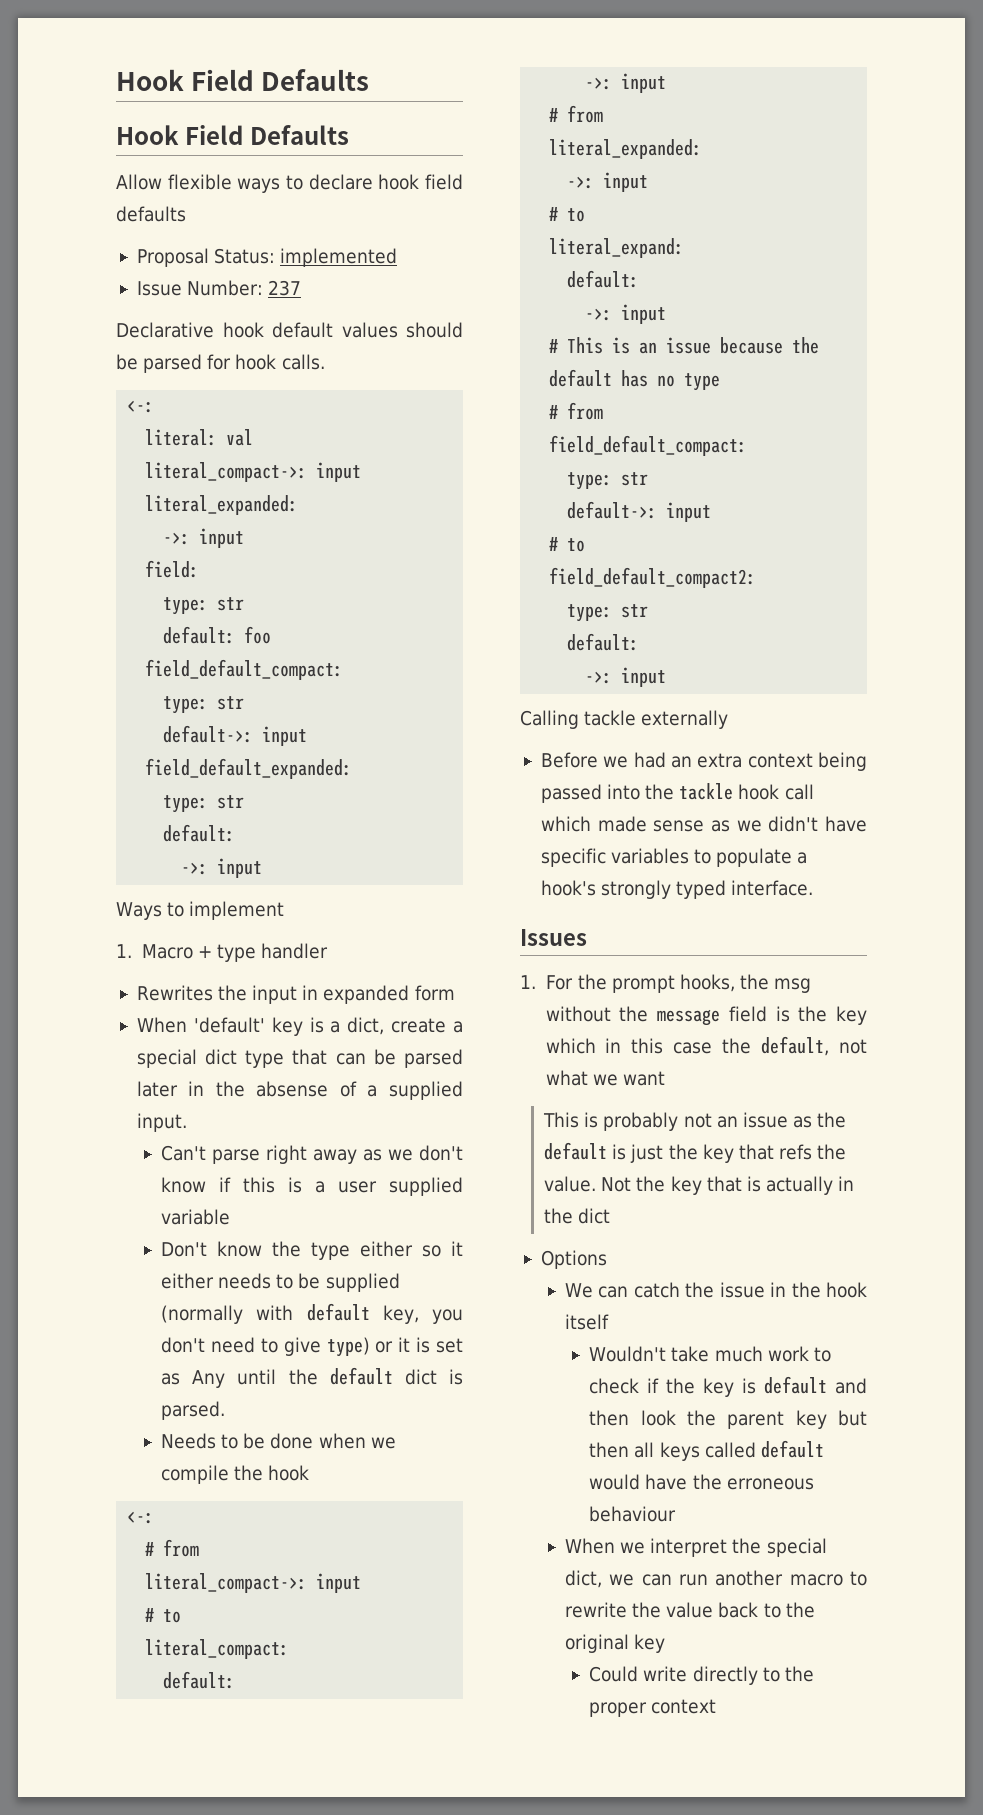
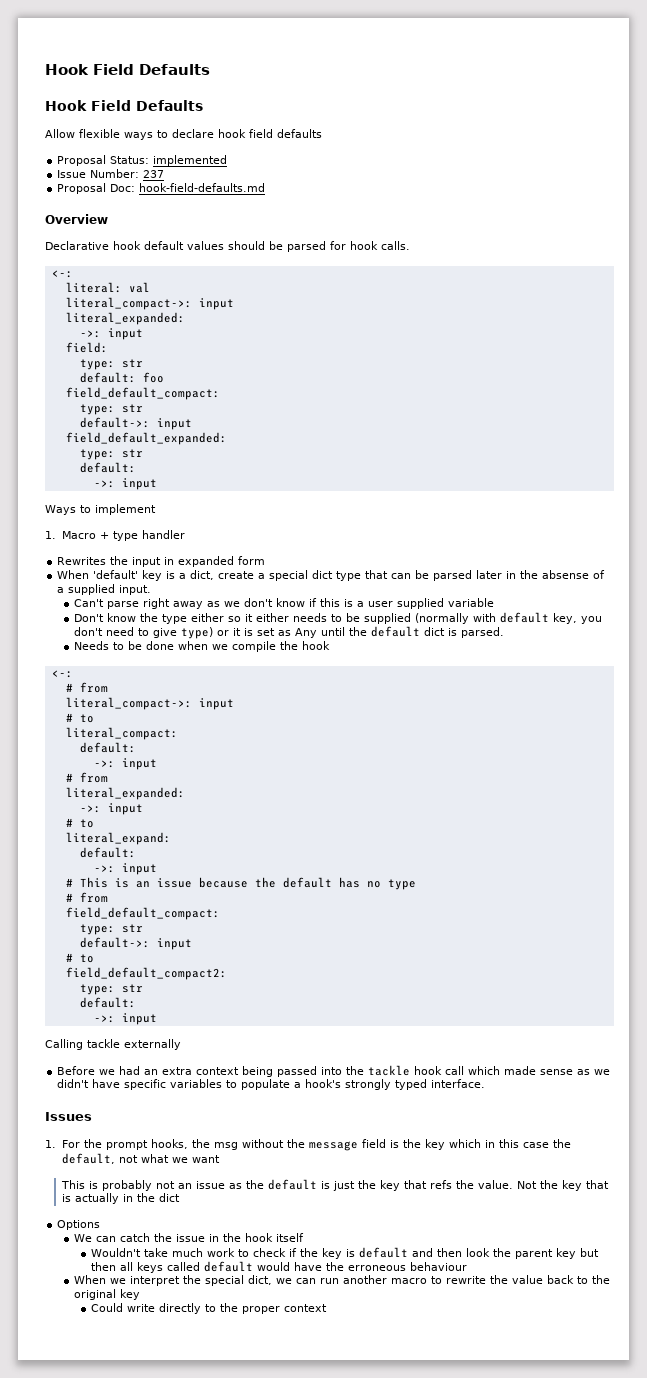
+ Proposal Doc: hook-field-defaults.md
+ Overview

